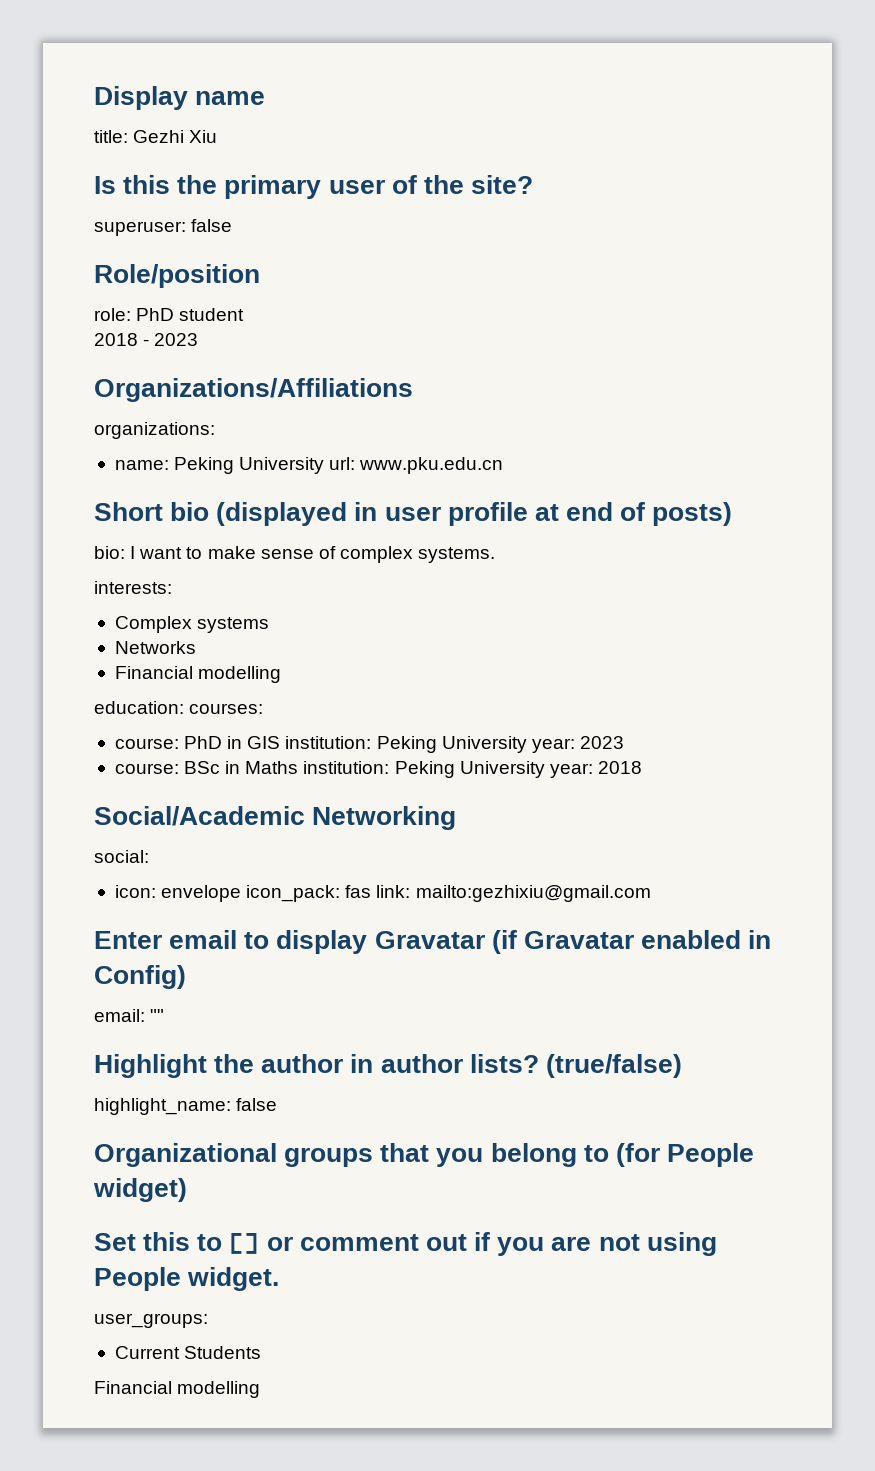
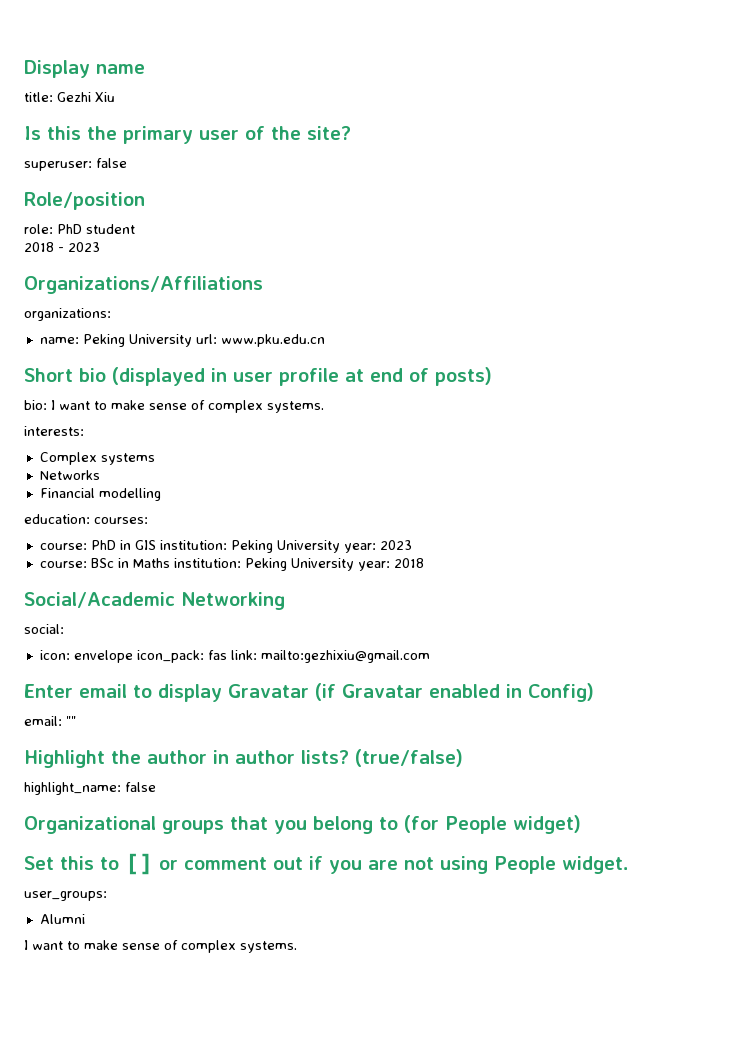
- Current Students
- Financial modelling
+ Alumni
+ I want to make sense of complex systems.

